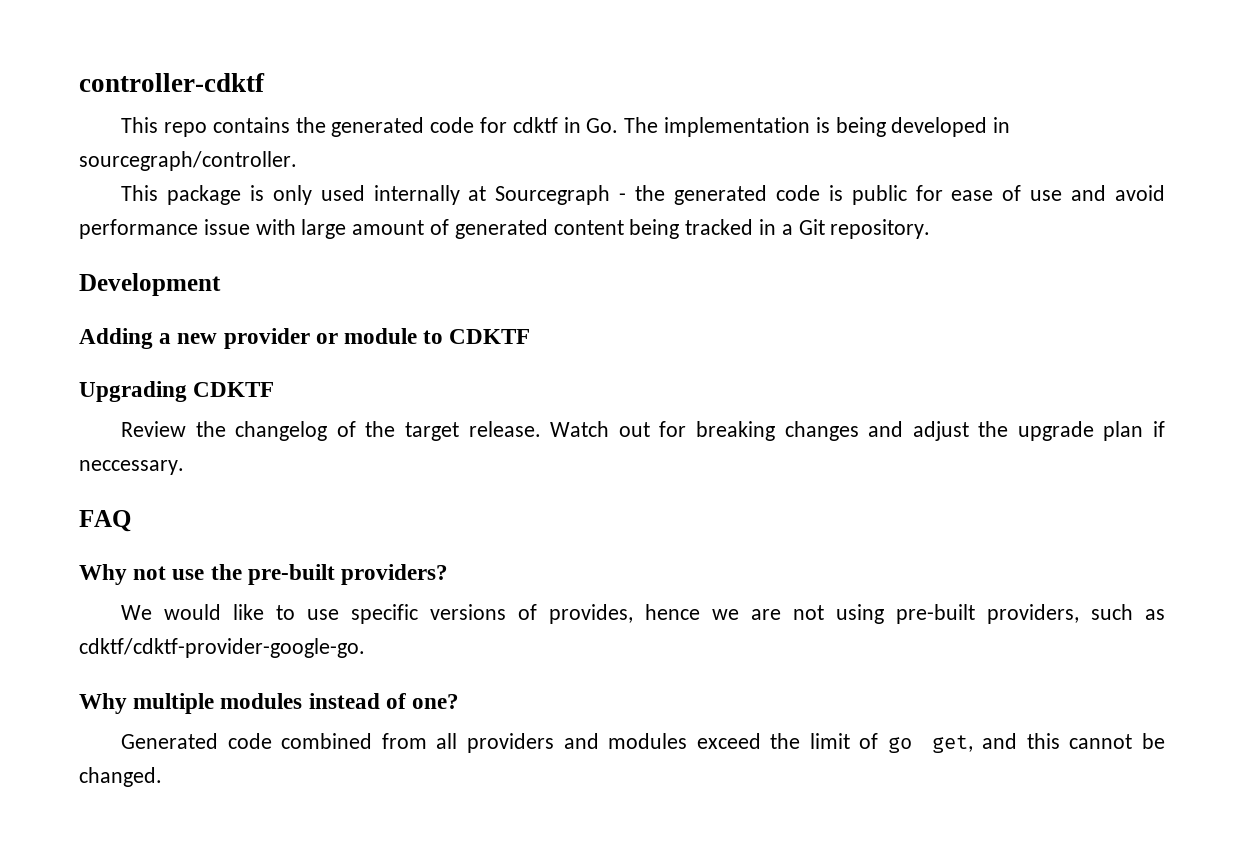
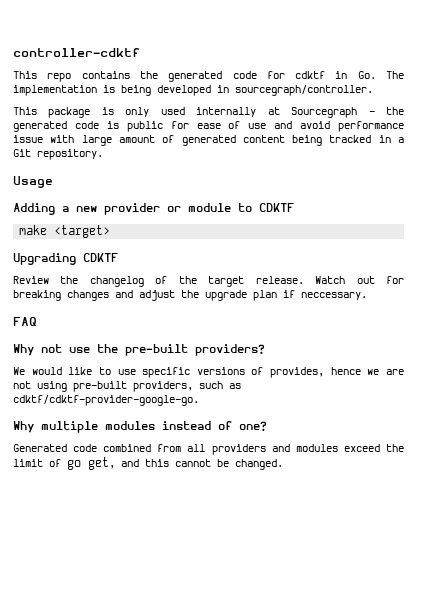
- Development
+ Usage
+ make <target>

